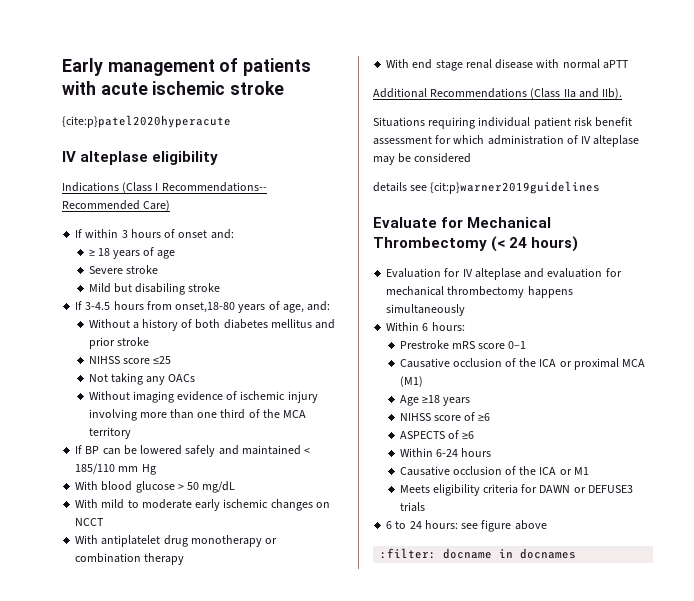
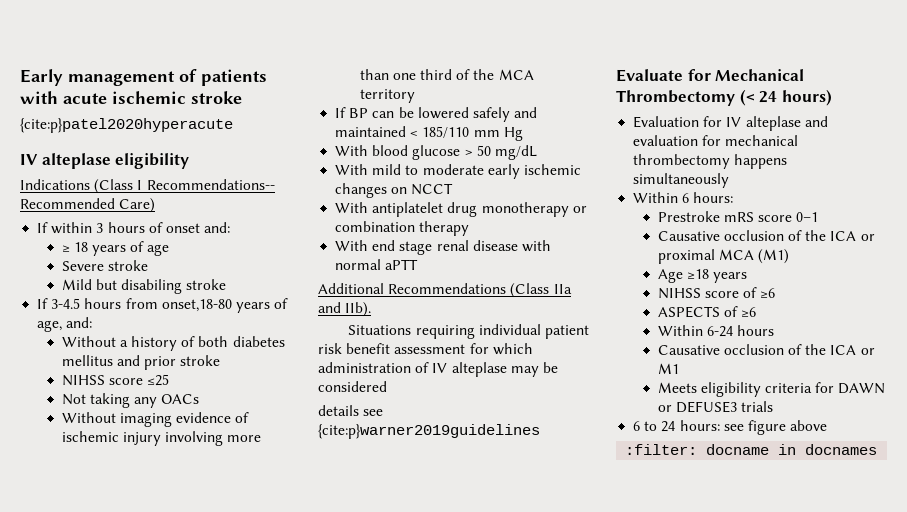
- details see {cit:p}warner2019guidelines
+ details see {cite:p}warner2019guidelines

